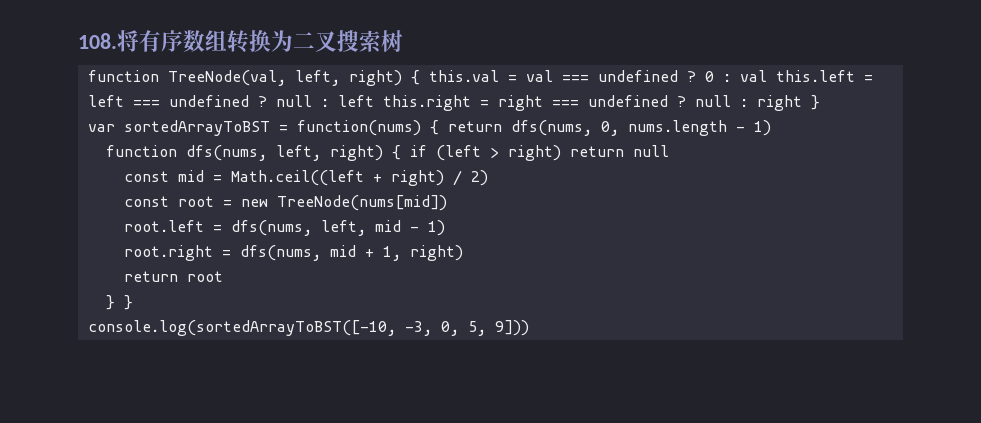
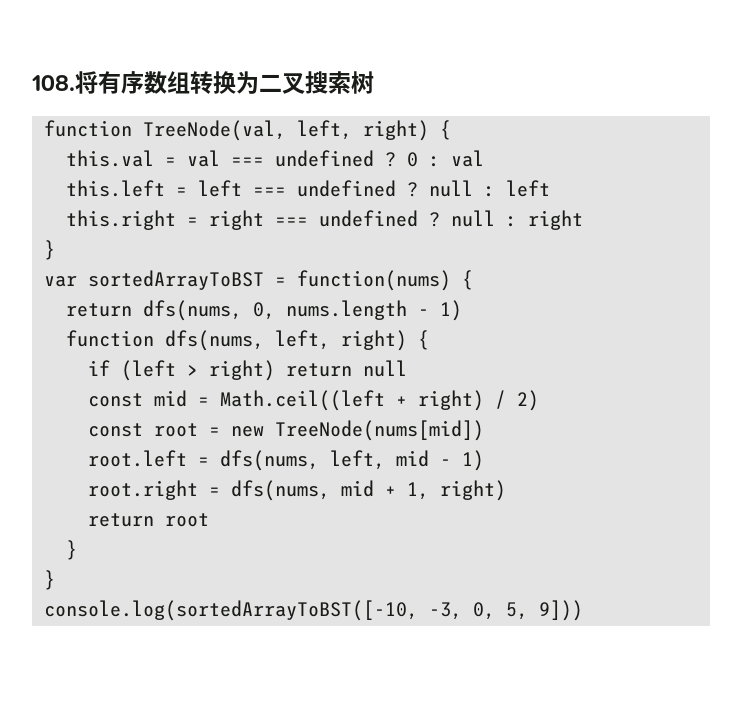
- function TreeNode(val, left, right) { this.val = val === undefined ?
+ function TreeNode(val, left, right) {
+ this.val = val === undefined ?
- 0 : val this.left = left === undefined ? null : left this.right = right === undefined ? null : right }
+ 0 : val
+ this.left = left === undefined ? null : left
+ this.right = right === undefined ? null : right
+ }
- var sortedArrayToBST = function(nums) { return dfs(nums, 0, nums.length - 1)
+ var sortedArrayToBST = function(nums) {
+ return dfs(nums, 0, nums.length - 1)
- function dfs(nums, left, right) { if (left > right) return null
+ function dfs(nums, left, right) {
+ if (left > right) return null
  return root
- } }
+ }
+ }

